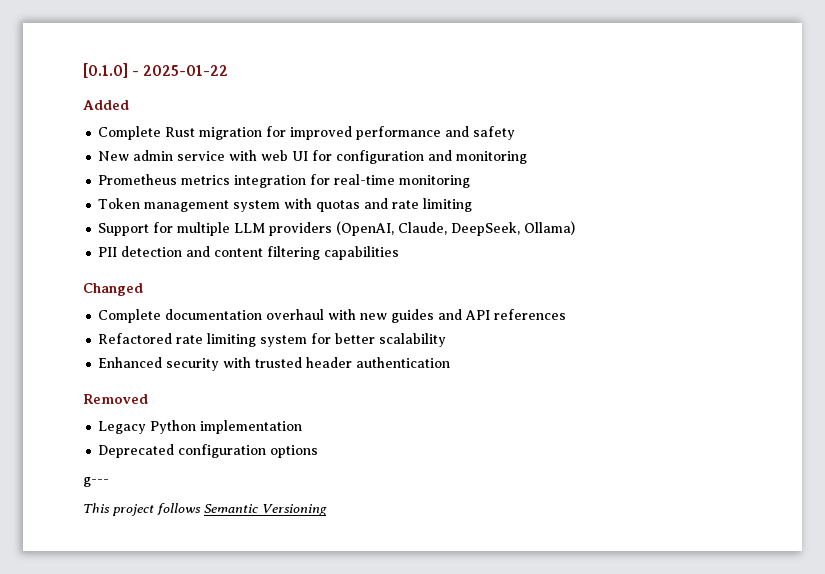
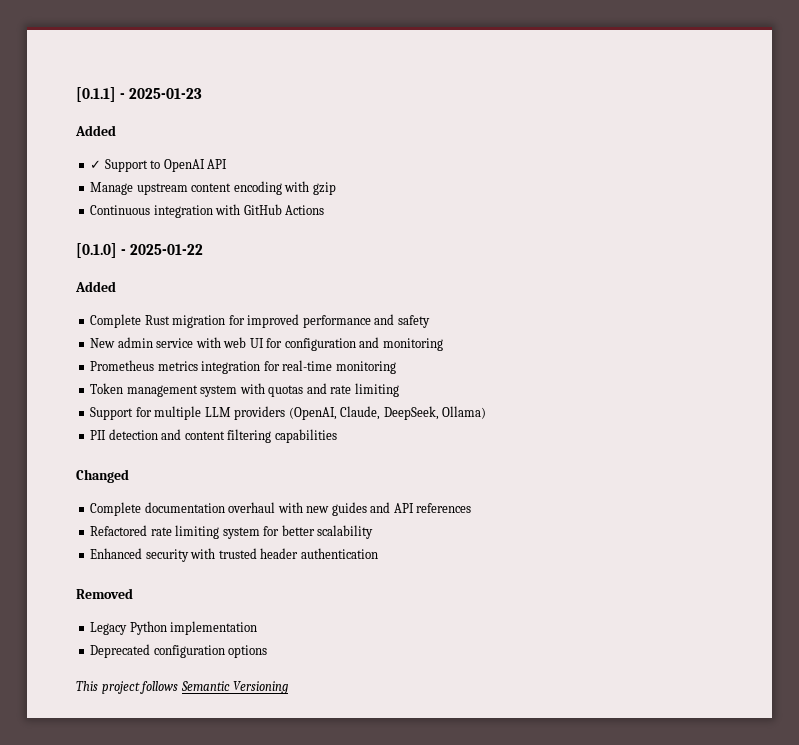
+ [0.1.1] - 2025-01-23
+ Added
+ ✓ Support to OpenAI API
+ Manage upstream content encoding with gzip
+ Continuous integration with GitHub Actions
- g---

